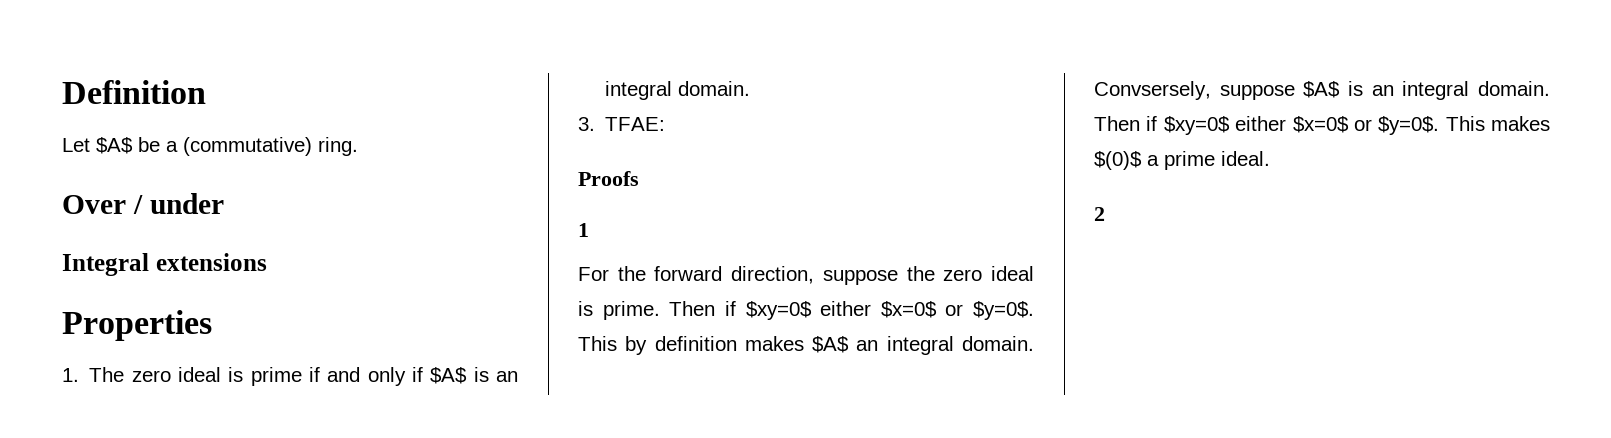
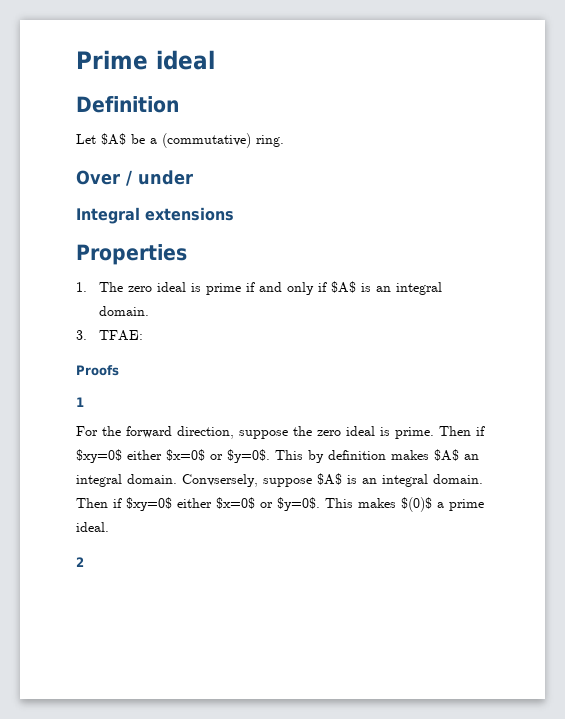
+ Prime ideal

